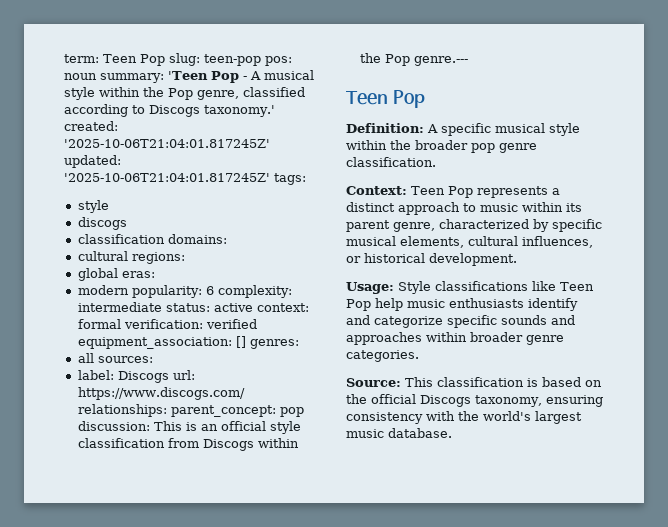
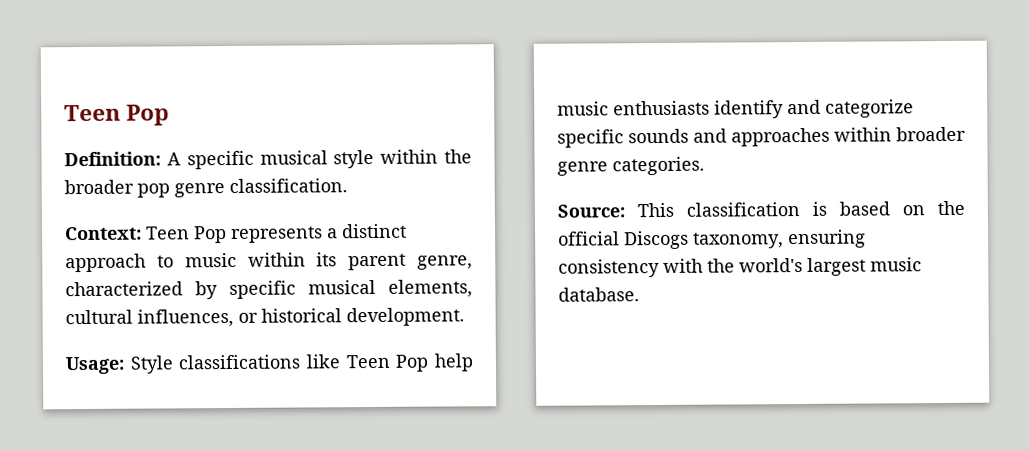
- term: Teen Pop slug: teen-pop pos: noun summary: 'Teen Pop - A musical style within the Pop genre, classified according to Discogs taxonomy.' created: '2025-10-06T21:04:01.817245Z' updated: '2025-10-06T21:04:01.817245Z' tags:
- style
- discogs
- classification domains:
- cultural regions:
- global eras:
- modern popularity: 6 complexity: intermediate status: active context: formal verification: verified equipment_association: [] genres:
- all sources:
- label: Discogs url: https://www.discogs.com/ relationships: parent_concept: pop discussion: This is an official style classification from Discogs within the Pop genre.---

